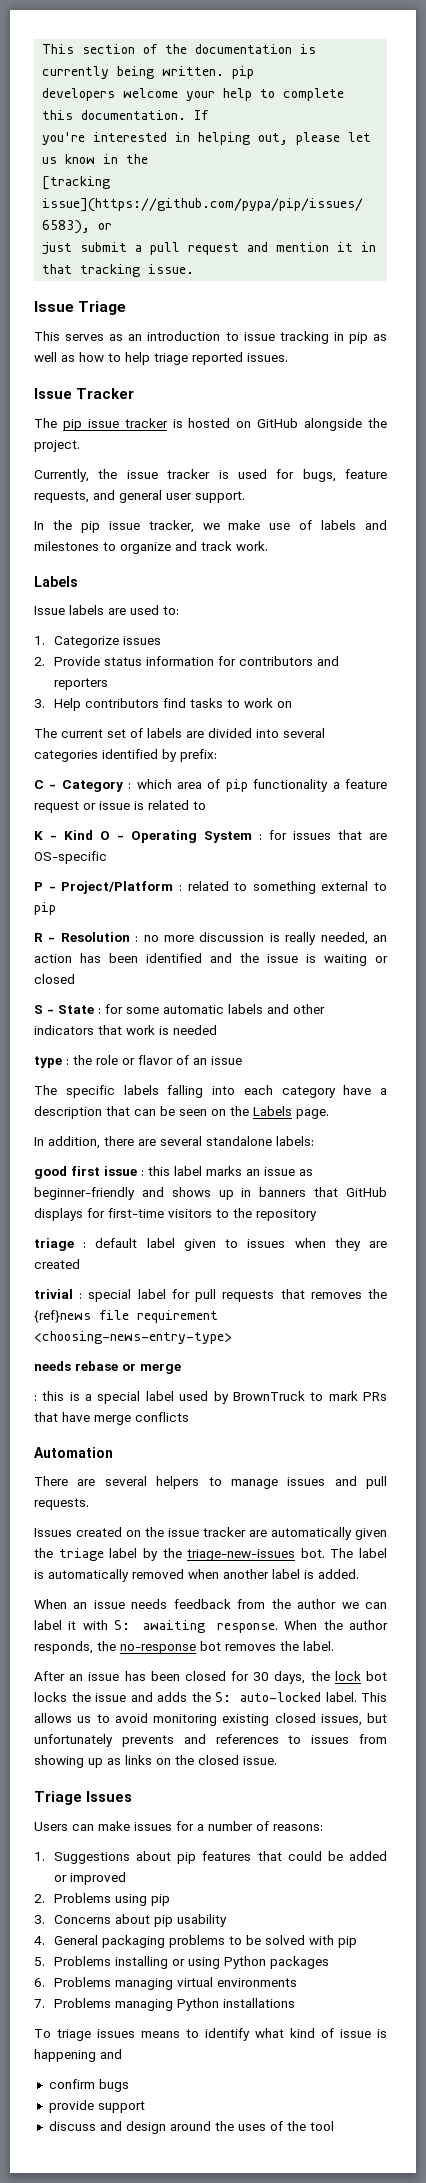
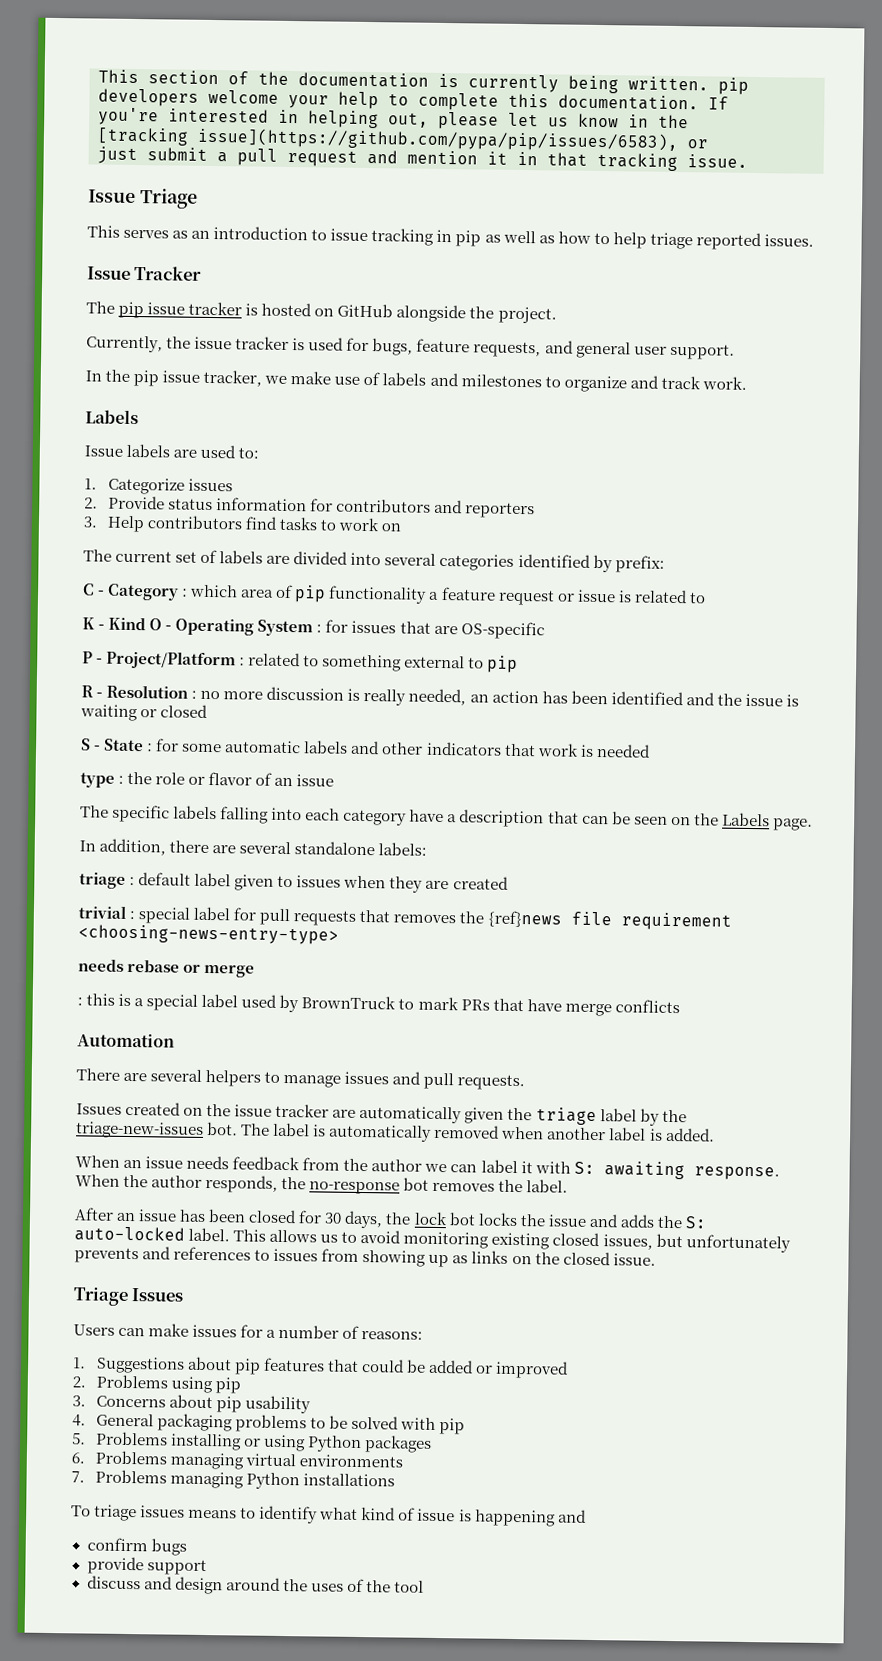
- good first issue : this label marks an issue as beginner-friendly and shows up in banners that GitHub displays for first-time visitors to the repository

